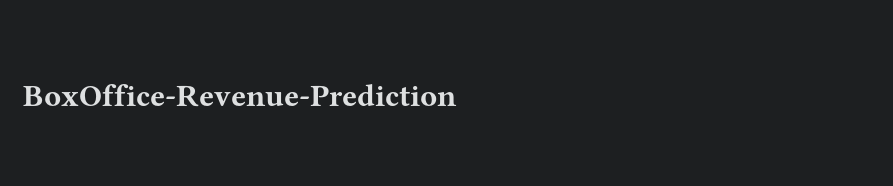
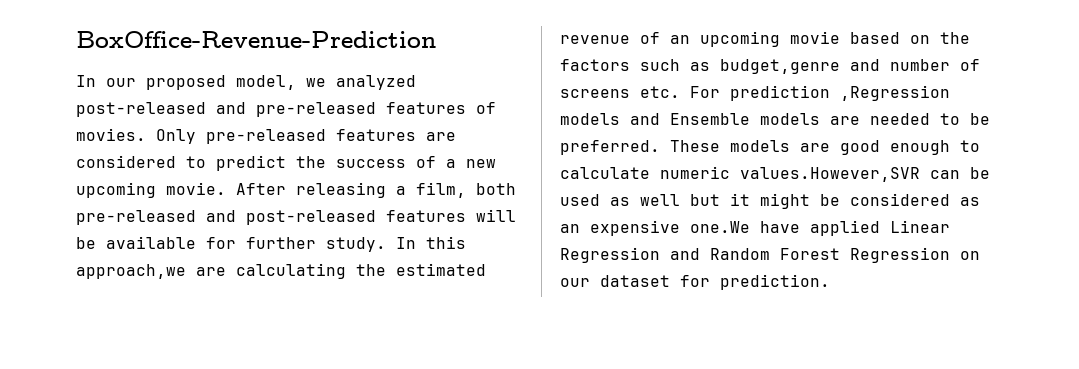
+ In our proposed model, we analyzed post-released and pre-released features of movies. Only pre-released features are considered to predict the success of a new upcoming movie. After releasing a film, both pre-released and post-released features will be available for further study. In this approach,we are calculating the estimated revenue of an upcoming movie based on the factors such as budget,genre and number of screens etc. For prediction ,Regression models and Ensemble models are needed to be preferred. These models are good enough to calculate numeric values.However,SVR can be used as well but it might be considered as an expensive one.We have applied Linear Regression and Random Forest Regression on our dataset for prediction.

